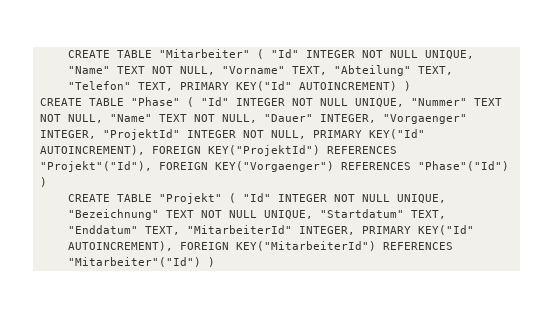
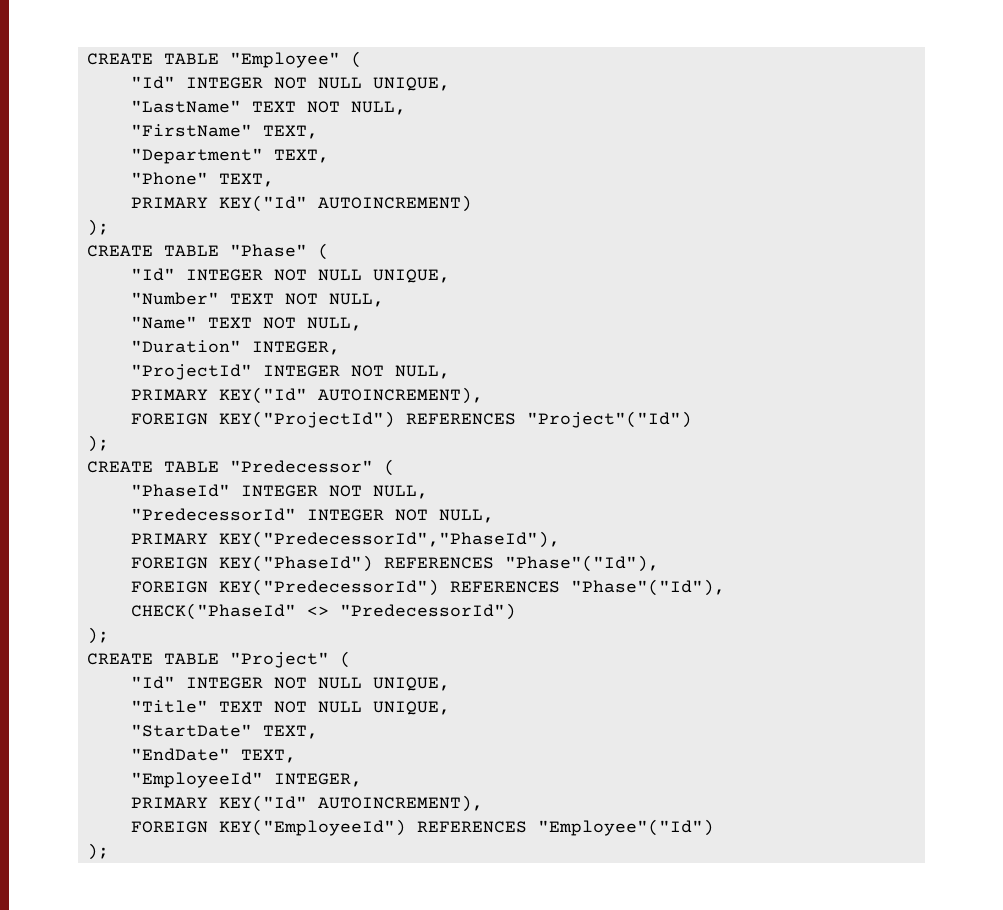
- CREATE TABLE "Mitarbeiter" ( "Id" INTEGER NOT NULL UNIQUE, "Name" TEXT NOT NULL, "Vorname" TEXT, "Abteilung" TEXT, "Telefon" TEXT, PRIMARY KEY("Id" AUTOINCREMENT) )
+ CREATE TABLE "Employee" (
+ "Id" INTEGER NOT NULL UNIQUE,
+ "LastName" TEXT NOT NULL,
+ "FirstName" TEXT,
+ "Department" TEXT,
+ "Phone" TEXT,
+ PRIMARY KEY("Id" AUTOINCREMENT)
+ );
- CREATE TABLE "Phase" ( "Id" INTEGER NOT NULL UNIQUE, "Nummer" TEXT NOT NULL, "Name" TEXT NOT NULL, "Dauer" INTEGER, "Vorgaenger" INTEGER, "ProjektId" INTEGER NOT NULL, PRIMARY KEY("Id" AUTOINCREMENT), FOREIGN KEY("ProjektId") REFERENCES "Projekt"("Id"), FOREIGN KEY("Vorgaenger") REFERENCES "Phase"("Id") )
- CREATE TABLE "Projekt" ( "Id" INTEGER NOT NULL UNIQUE, "Bezeichnung" TEXT NOT NULL UNIQUE, "Startdatum" TEXT, "Enddatum" TEXT, "MitarbeiterId" INTEGER, PRIMARY KEY("Id" AUTOINCREMENT), FOREIGN KEY("MitarbeiterId") REFERENCES "Mitarbeiter"("Id") )
+ CREATE TABLE "Phase" (
+ "Id" INTEGER NOT NULL UNIQUE,
+ "Number" TEXT NOT NULL,
+ "Name" TEXT NOT NULL,
+ "Duration" INTEGER,
+ "ProjectId" INTEGER NOT NULL,
+ PRIMARY KEY("Id" AUTOINCREMENT),
+ FOREIGN KEY("ProjectId") REFERENCES "Project"("Id")
+ );
+ CREATE TABLE "Predecessor" (
+ "PhaseId" INTEGER NOT NULL,
+ "PredecessorId" INTEGER NOT NULL,
+ PRIMARY KEY("PredecessorId","PhaseId"),
+ FOREIGN KEY("PhaseId") REFERENCES "Phase"("Id"),
+ FOREIGN KEY("PredecessorId") REFERENCES "Phase"("Id"),
+ CHECK("PhaseId" <> "PredecessorId")
+ );
+ CREATE TABLE "Project" (
+ "Id" INTEGER NOT NULL UNIQUE,
+ "Title" TEXT NOT NULL UNIQUE,
+ "StartDate" TEXT,
+ "EndDate" TEXT,
+ "EmployeeId" INTEGER,
+ PRIMARY KEY("Id" AUTOINCREMENT),
+ FOREIGN KEY("EmployeeId") REFERENCES "Employee"("Id")
+ );

